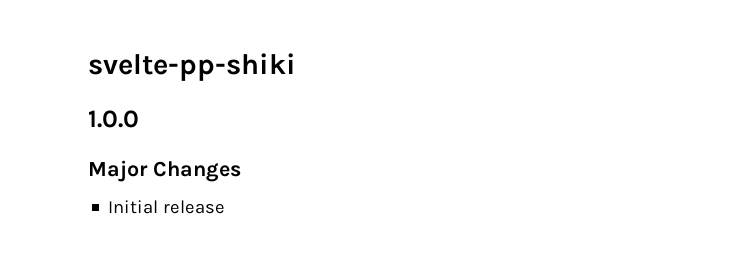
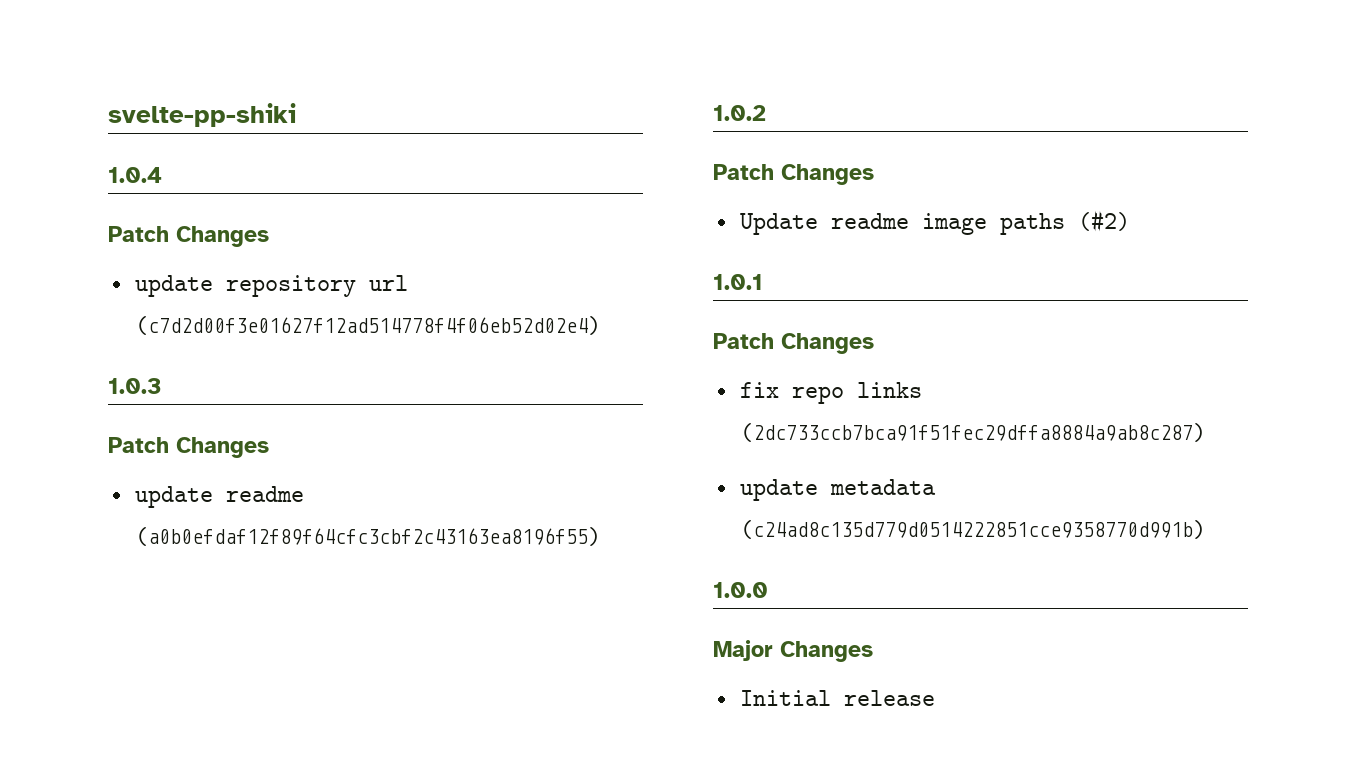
+ 1.0.4
+ Patch Changes
+ update repository url (c7d2d00f3e01627f12ad514778f4f06eb52d02e4)
+ 1.0.3
+ Patch Changes
+ update readme (a0b0efdaf12f89f64cfc3cbf2c43163ea8196f55)
+ 1.0.2
+ Patch Changes
+ Update readme image paths (#2)
+ 1.0.1
+ Patch Changes
+ fix repo links (2dc733ccb7bca91f51fec29dffa8884a9ab8c287)
+ update metadata (c24ad8c135d779d0514222851cce9358770d991b)

